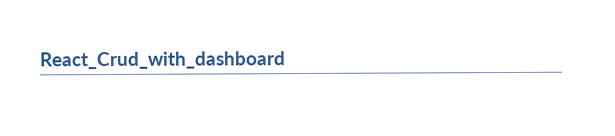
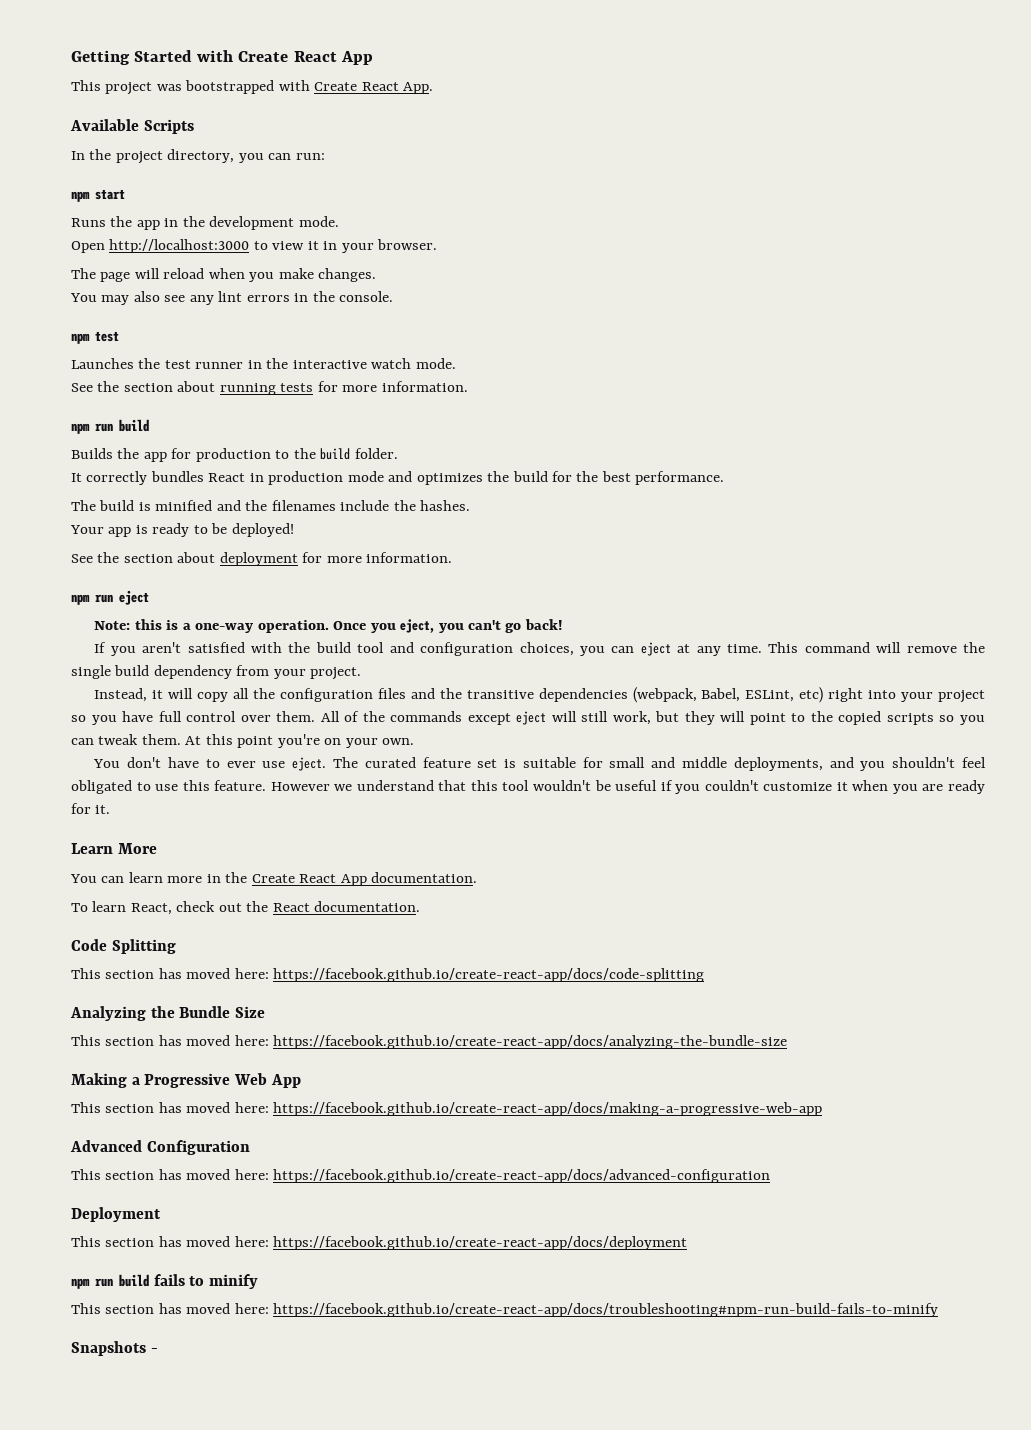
- React_Crud_with_dashboard
+ Getting Started with Create React App
+ This project was bootstrapped with Create React App.
+ Available Scripts
+ In the project directory, you can run:
+ npm start
+ Runs the app in the development mode.
+ Open http://localhost:3000 to view it in your browser.
+ The page will reload when you make changes.
+ You may also see any lint errors in the console.
+ npm test
+ Launches the test runner in the interactive watch mode.
+ See the section about running tests for more information.
+ npm run build
+ Builds the app for production to the build folder.
+ It correctly bundles React in production mode and optimizes the build for the best performance.
+ The build is minified and the filenames include the hashes.
+ Your app is ready to be deployed!
+ See the section about deployment for more information.
+ npm run eject
+ Note: this is a one-way operation. Once you eject, you can't go back!
+ If you aren't satisfied with the build tool and configuration choices, you can eject at any time. This command will remove the single build dependency from your project.
+ Instead, it will copy all the configuration files and the transitive dependencies (webpack, Babel, ESLint, etc) right into your project so you have full control over them. All of the commands except eject will still work, but they will point to the copied scripts so you can tweak them. At this point you're on your own.
+ You don't have to ever use eject. The curated feature set is suitable for small and middle deployments, and you shouldn't feel obligated to use this feature. However we understand that this tool wouldn't be useful if you couldn't customize it when you are ready for it.
+ Learn More
+ You can learn more in the Create React App documentation.
+ To learn React, check out the React documentation.
+ Code Splitting
+ This section has moved here: https://facebook.github.io/create-react-app/docs/code-splitting
+ Analyzing the Bundle Size
+ This section has moved here: https://facebook.github.io/create-react-app/docs/analyzing-the-bundle-size
+ Making a Progressive Web App
+ This section has moved here: https://facebook.github.io/create-react-app/docs/making-a-progressive-web-app
+ Advanced Configuration
+ This section has moved here: https://facebook.github.io/create-react-app/docs/advanced-configuration
+ Deployment
+ This section has moved here: https://facebook.github.io/create-react-app/docs/deployment
+ npm run build fails to minify
+ This section has moved here: https://facebook.github.io/create-react-app/docs/troubleshooting#npm-run-build-fails-to-minify
+ Snapshots -

